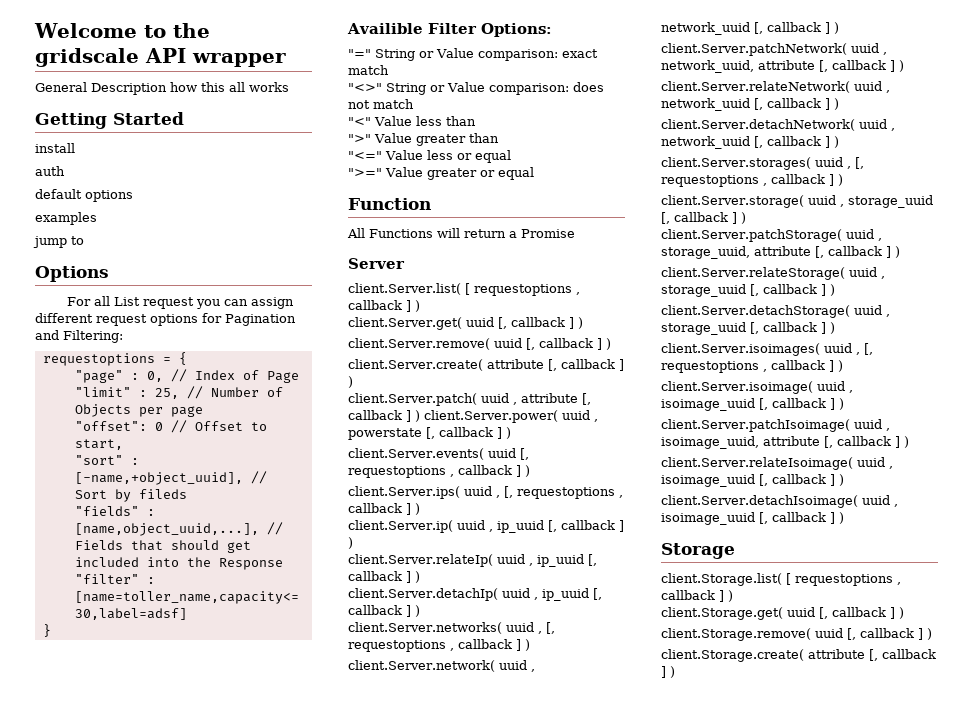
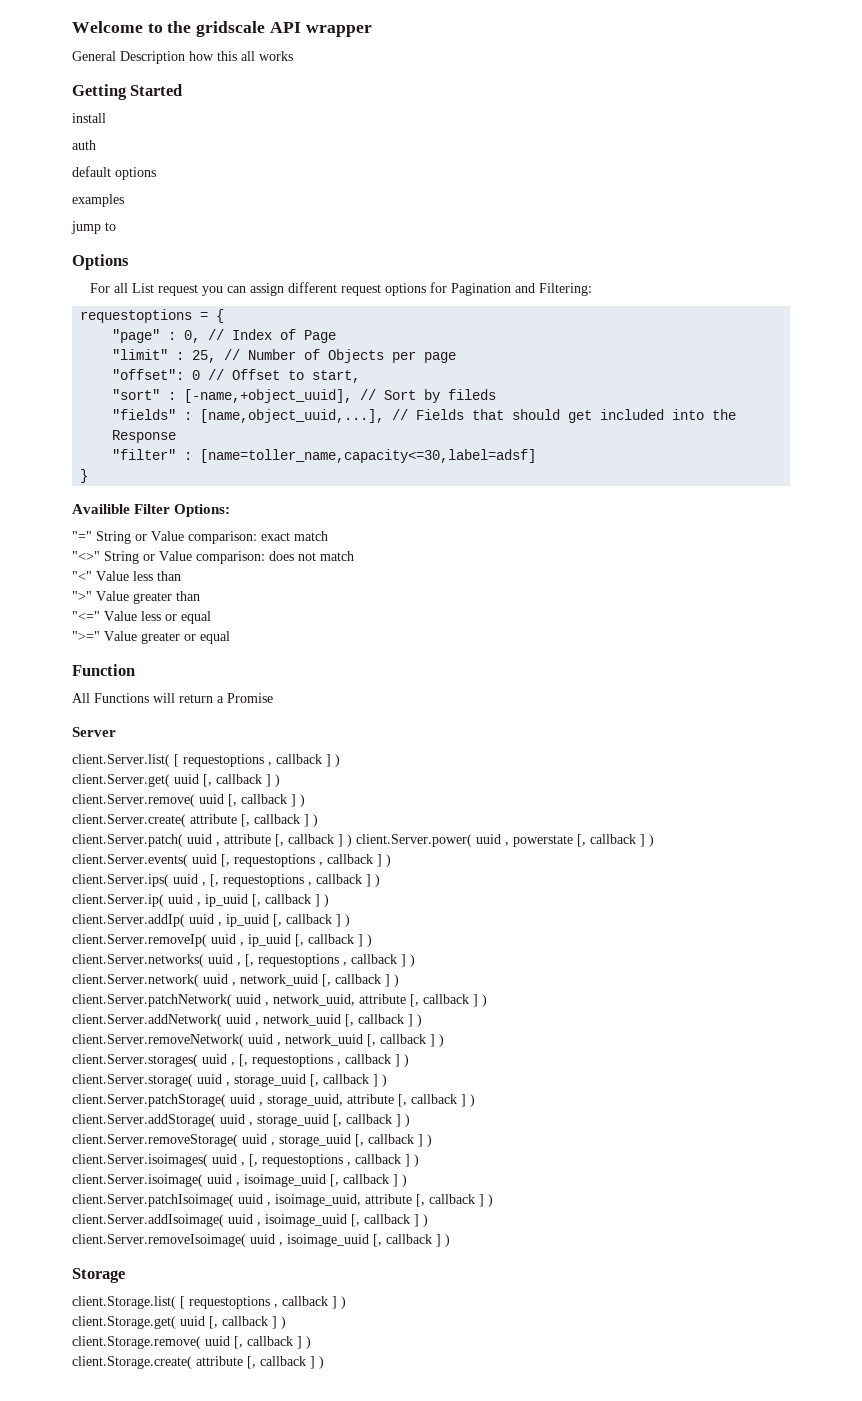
- client.Server.relateIp( uuid , ip_uuid [, callback ] )
- client.Server.detachIp( uuid , ip_uuid [, callback ] )
+ client.Server.addIp( uuid , ip_uuid [, callback ] )
+ client.Server.removeIp( uuid , ip_uuid [, callback ] )
- client.Server.relateNetwork( uuid , network_uuid [, callback ] )
- client.Server.detachNetwork( uuid , network_uuid [, callback ] )
+ client.Server.addNetwork( uuid , network_uuid [, callback ] )
+ client.Server.removeNetwork( uuid , network_uuid [, callback ] )
- client.Server.relateStorage( uuid , storage_uuid [, callback ] )
- client.Server.detachStorage( uuid , storage_uuid [, callback ] )
+ client.Server.addStorage( uuid , storage_uuid [, callback ] )
+ client.Server.removeStorage( uuid , storage_uuid [, callback ] )
- client.Server.relateIsoimage( uuid , isoimage_uuid [, callback ] )
- client.Server.detachIsoimage( uuid , isoimage_uuid [, callback ] )
+ client.Server.addIsoimage( uuid , isoimage_uuid [, callback ] )
+ client.Server.removeIsoimage( uuid , isoimage_uuid [, callback ] )

